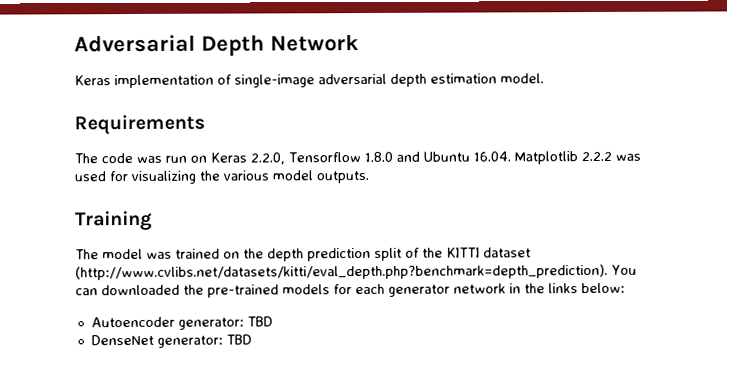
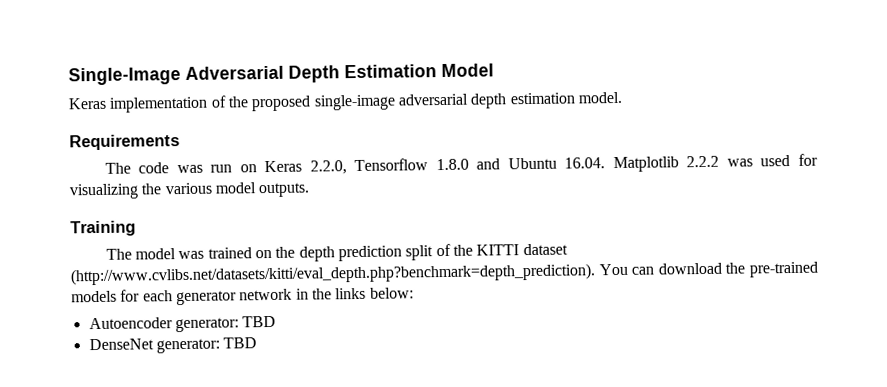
- Adversarial Depth Network
+ Single-Image Adversarial Depth Estimation Model
- Keras implementation of single-image adversarial depth estimation model.
+ Keras implementation of the proposed single-image adversarial depth estimation model.
- The model was trained on the depth prediction split of the KITTI dataset (http://www.cvlibs.net/datasets/kitti/eval_depth.php?benchmark=depth_prediction). You can downloaded the pre-trained models for each generator network in the links below:
+ The model was trained on the depth prediction split of the KITTI dataset (http://www.cvlibs.net/datasets/kitti/eval_depth.php?benchmark=depth_prediction). You can download the pre-trained models for each generator network in the links below:

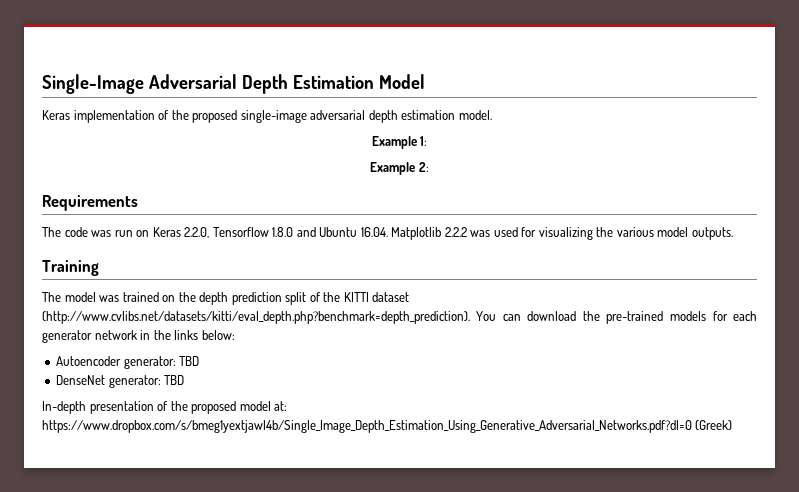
+ Example 1:
+ Example 2:
+ In-depth presentation of the proposed model at: https://www.dropbox.com/s/bmeg1yextjawl4b/Single_Image_Depth_Estimation_Using_Generative_Adversarial_Networks.pdf?dl=0 (Greek)

